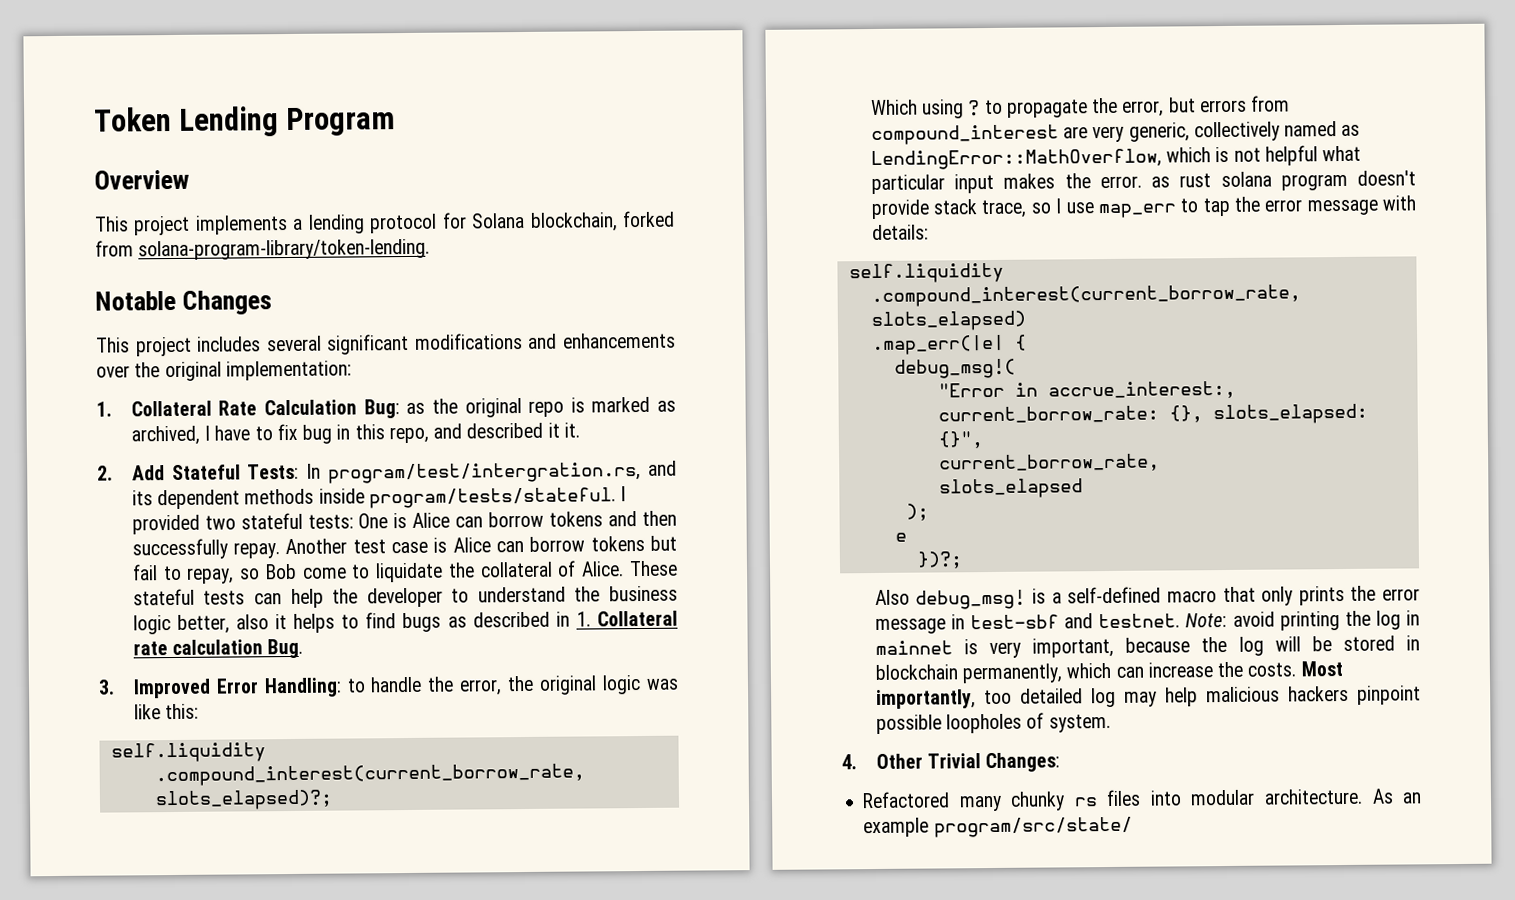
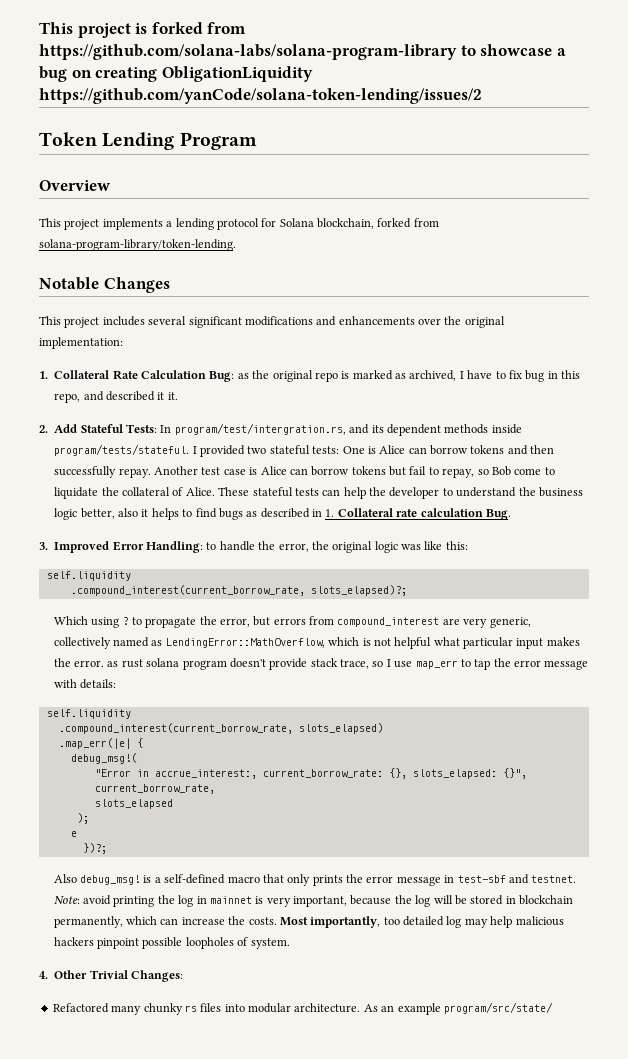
+ This project is forked from https://github.com/solana-labs/solana-program-library to showcase a bug on creating ObligationLiquidity https://github.com/yanCode/solana-token-lending/issues/2

